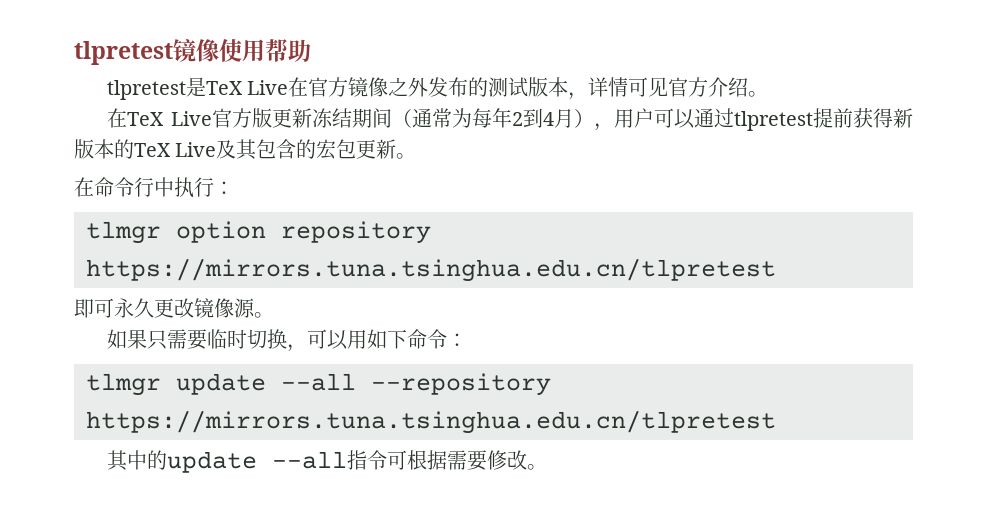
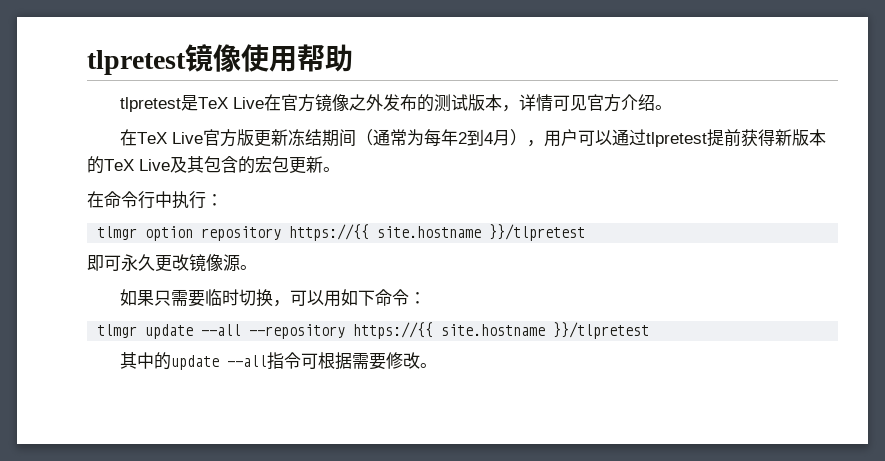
- tlmgr option repository https://mirrors.tuna.tsinghua.edu.cn/tlpretest
+ tlmgr option repository https://{{ site.hostname }}/tlpretest
- tlmgr update --all --repository https://mirrors.tuna.tsinghua.edu.cn/tlpretest
+ tlmgr update --all --repository https://{{ site.hostname }}/tlpretest

